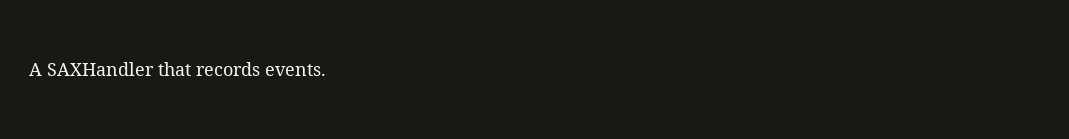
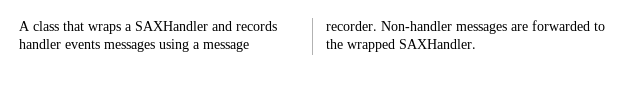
- A SAXHandler that records events.
+ A class that wraps a SAXHandler and records handler events messages using a message recorder. Non-handler messages are forwarded to the wrapped SAXHandler.

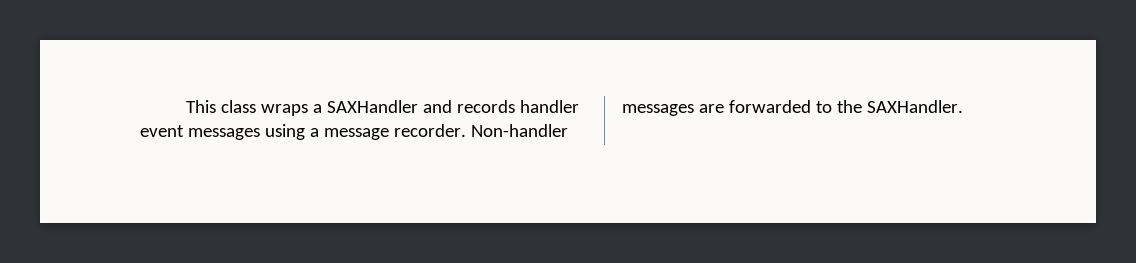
- A class that wraps a SAXHandler and records handler events messages using a message recorder.
+ This class wraps a SAXHandler and records handler event messages using a message recorder.
- Non-handler messages are forwarded to the wrapped SAXHandler.
+ Non-handler messages are forwarded to the SAXHandler.

